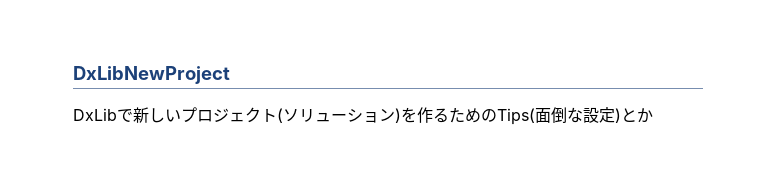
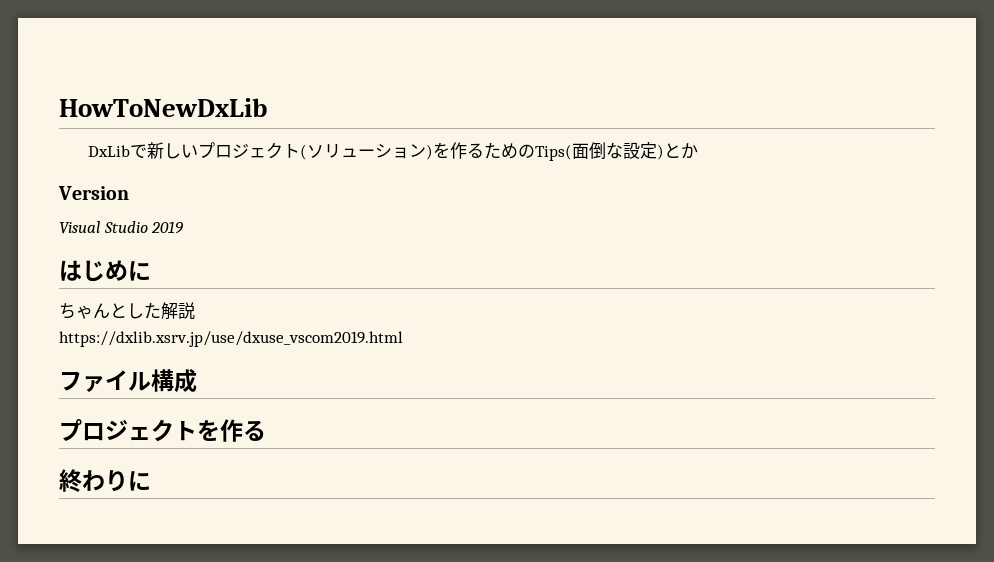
- DxLibNewProject
+ HowToNewDxLib
+ Version
+ Visual Studio 2019
+ はじめに
+ ちゃんとした解説
+ https://dxlib.xsrv.jp/use/dxuse_vscom2019.html
+ ファイル構成
+ プロジェクトを作る
+ 終わりに

